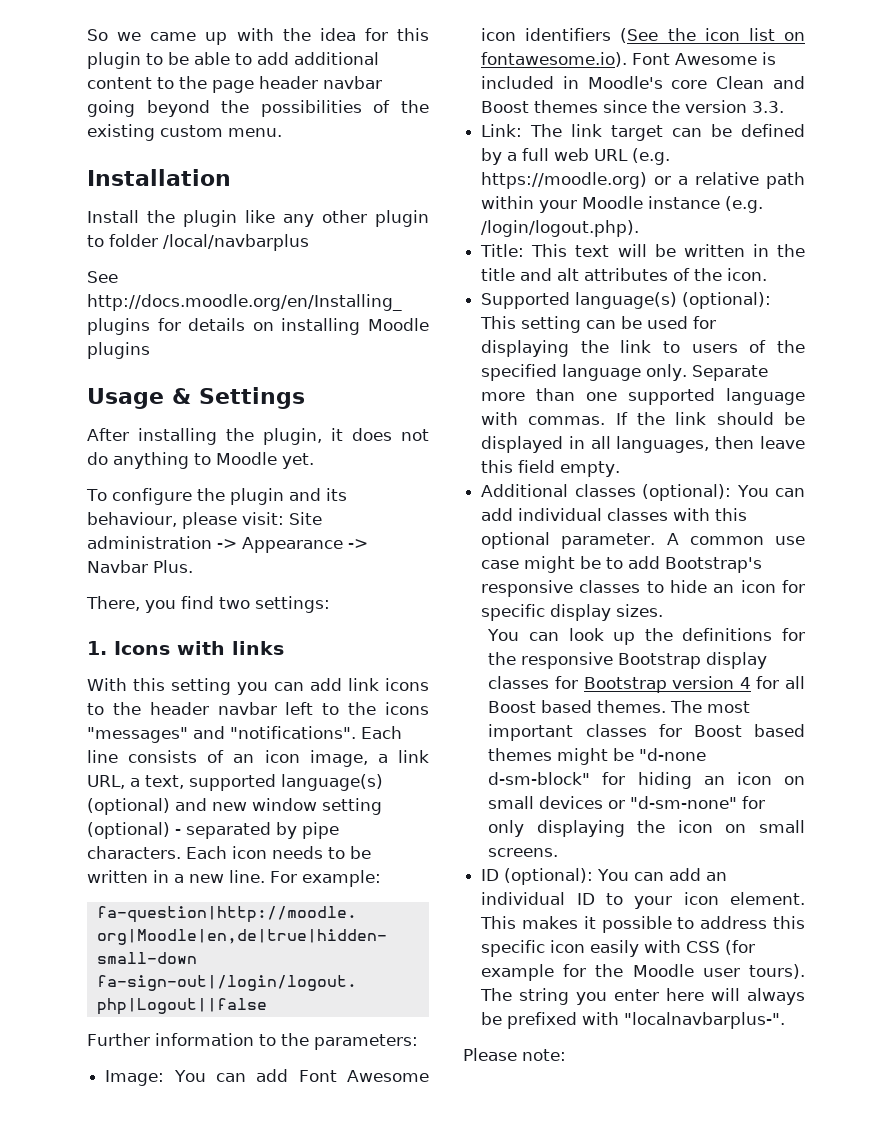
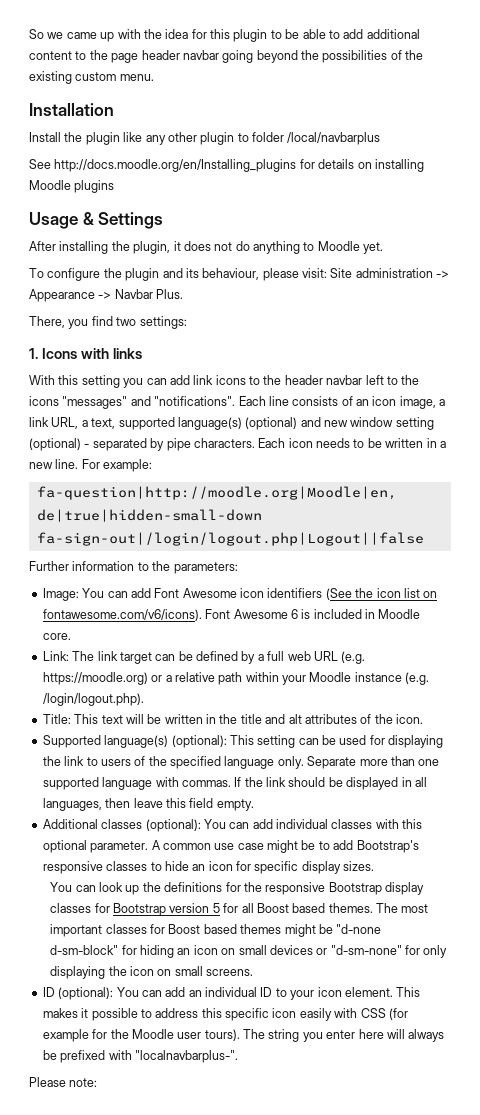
- Image: You can add Font Awesome icon identifiers (See the icon list on fontawesome.io). Font Awesome is included in Moodle's core Clean and Boost themes since the version 3.3.
+ Image: You can add Font Awesome icon identifiers (See the icon list on fontawesome.com/v6/icons). Font Awesome 6 is included in Moodle core.
- You can look up the definitions for the responsive Bootstrap display classes for Bootstrap version 4 for all Boost based themes.
+ You can look up the definitions for the responsive Bootstrap display classes for Bootstrap version 5 for all Boost based themes.

